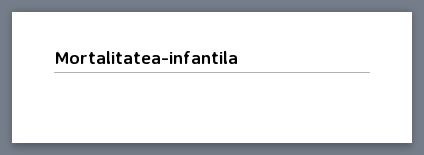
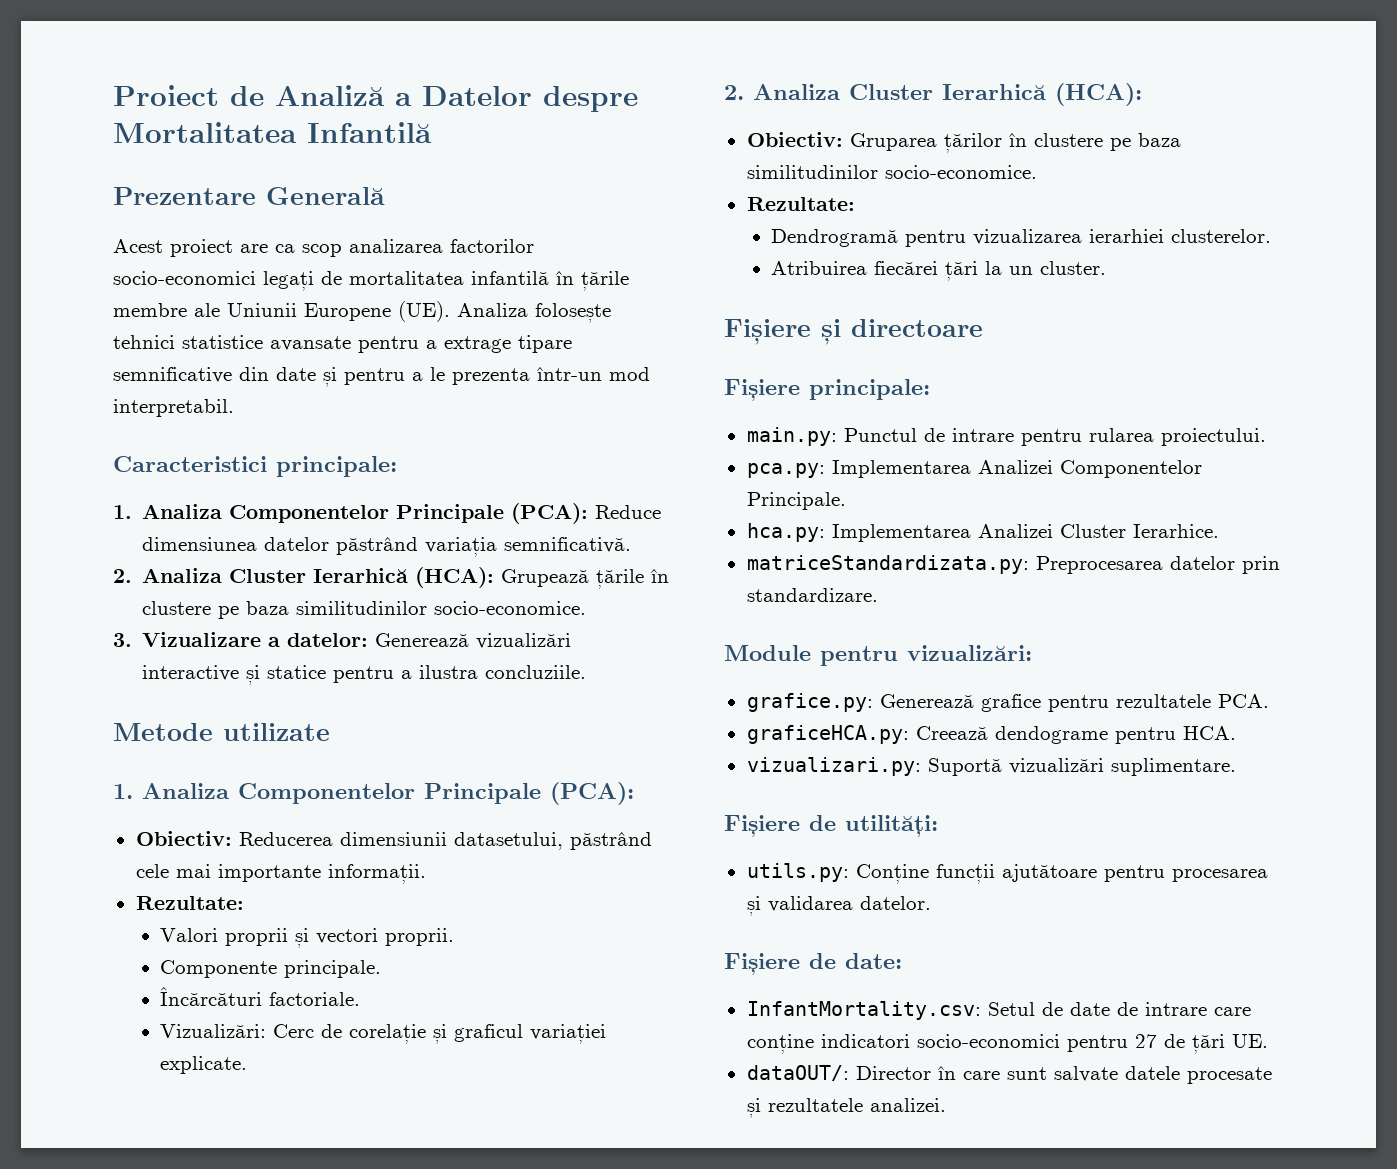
- Mortalitatea-infantila
+ Proiect de Analiză a Datelor despre Mortalitatea Infantilă
+ Prezentare Generală
+ Acest proiect are ca scop analizarea factorilor socio-economici legați de mortalitatea infantilă în țările membre ale Uniunii Europene (UE). Analiza folosește tehnici statistice avansate pentru a extrage tipare semnificative din date și pentru a le prezenta într-un mod interpretabil.
+ Caracteristici principale:
+ 1. Analiza Componentelor Principale (PCA): Reduce dimensiunea datelor păstrând variația semnificativă.
+ 2. Analiza Cluster Ierarhică (HCA): Grupează țările în clustere pe baza similitudinilor socio-economice.
+ 3. Vizualizare a datelor: Generează vizualizări interactive și statice pentru a ilustra concluziile.
+ Metode utilizate
+ 1. Analiza Componentelor Principale (PCA):
+ Obiectiv: Reducerea dimensiunii datasetului, păstrând cele mai importante informații.
+ Rezultate:
+ Valori proprii și vectori proprii.
+ Componente principale.
+ Încărcături factoriale.
+ Vizualizări: Cerc de corelație și graficul variației explicate.
+ 2. Analiza Cluster Ierarhică (HCA):
+ Obiectiv: Gruparea țărilor în clustere pe baza similitudinilor socio-economice.
+ Rezultate:
+ Dendrogramă pentru vizualizarea ierarhiei clusterelor.
+ Atribuirea fiecărei țări la un cluster.
+ Fișiere și directoare
+ Fișiere principale:
+ main.py: Punctul de intrare pentru rularea proiectului.
+ pca.py: Implementarea Analizei Componentelor Principale.
+ hca.py: Implementarea Analizei Cluster Ierarhice.
+ matriceStandardizata.py: Preprocesarea datelor prin standardizare.
+ Module pentru vizualizări:
+ grafice.py: Generează grafice pentru rezultatele PCA.
+ graficeHCA.py: Creează dendograme pentru HCA.
+ vizualizari.py: Suportă vizualizări suplimentare.
+ Fișiere de utilități:
+ utils.py: Conține funcții ajutătoare pentru procesarea și validarea datelor.
+ Fișiere de date:
+ InfantMortality.csv: Setul de date de intrare care conține indicatori socio-economici pentru 27 de țări UE.
+ dataOUT/: Director în care sunt salvate datele procesate și rezultatele analizei.

